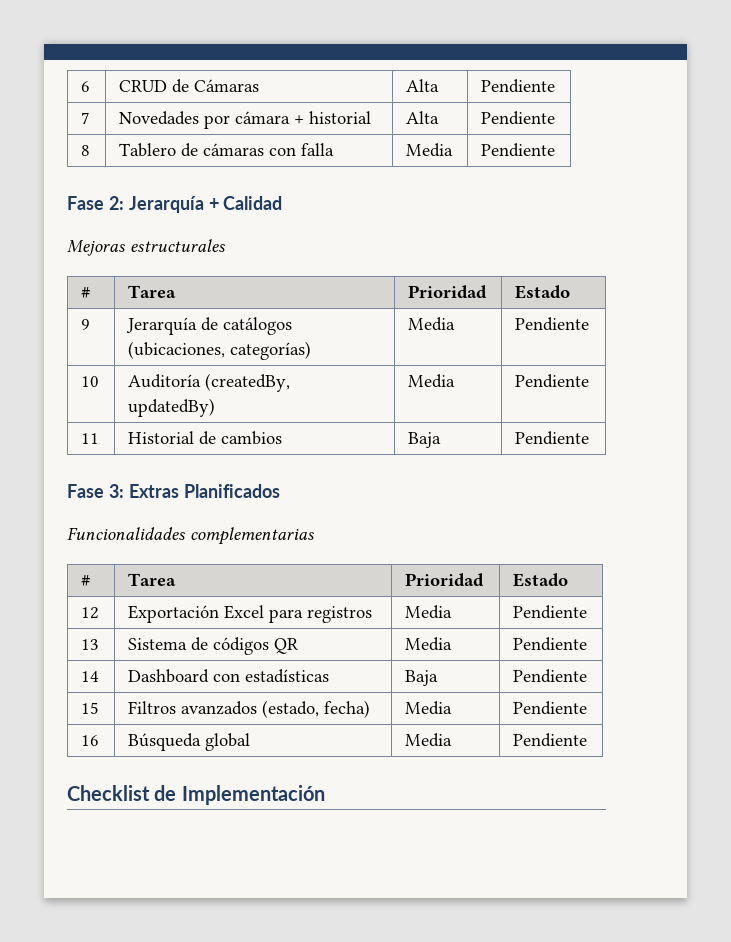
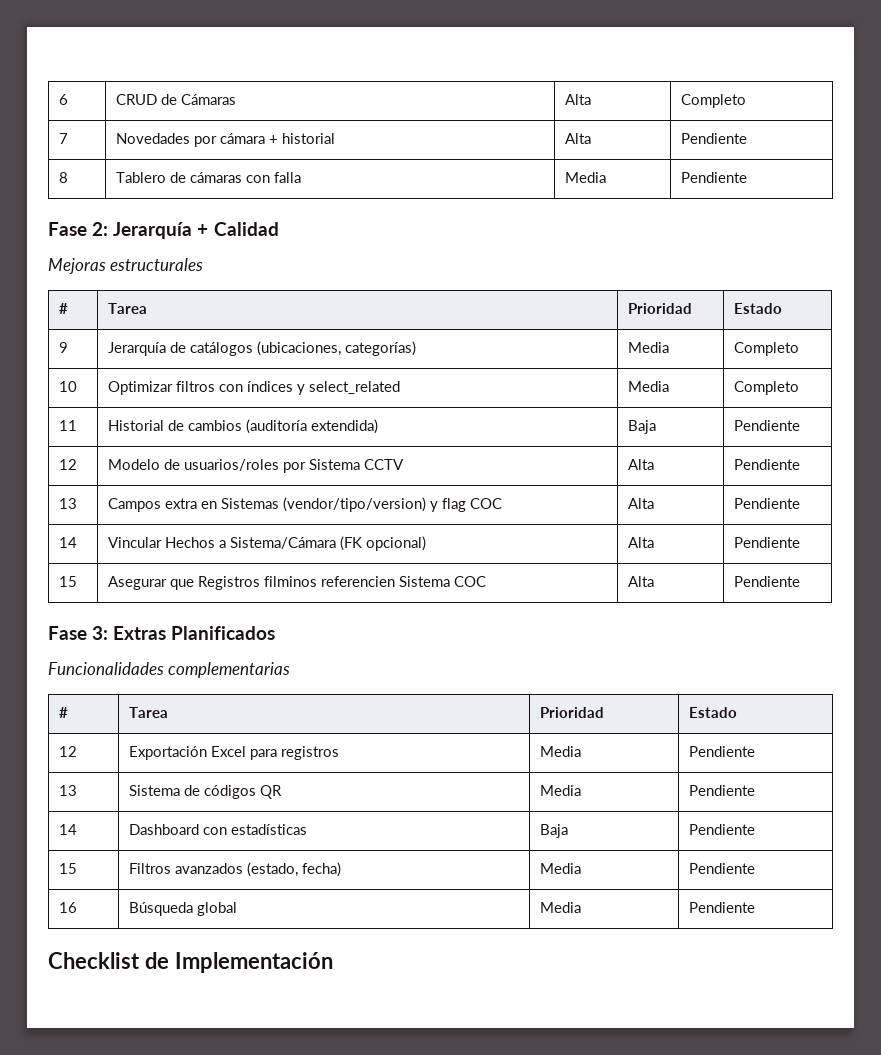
- 6 | CRUD de Cámaras | Alta | Pendiente
+ 6 | CRUD de Cámaras | Alta | Completo
- 9 | Jerarquía de catálogos (ubicaciones, categorías) | Media | Pendiente
+ 9 | Jerarquía de catálogos (ubicaciones, categorías) | Media | Completo
- 10 | Auditoría (createdBy, updatedBy) | Media | Pendiente
+ 10 | Optimizar filtros con índices y select_related | Media | Completo
- 11 | Historial de cambios | Baja | Pendiente
+ 11 | Historial de cambios (auditoría extendida) | Baja | Pendiente
+ 12 | Modelo de usuarios/roles por Sistema CCTV | Alta | Pendiente
+ 13 | Campos extra en Sistemas (vendor/tipo/version) y flag COC | Alta | Pendiente
+ 14 | Vincular Hechos a Sistema/Cámara (FK opcional) | Alta | Pendiente
+ 15 | Asegurar que Registros filminos referencien Sistema COC | Alta | Pendiente

